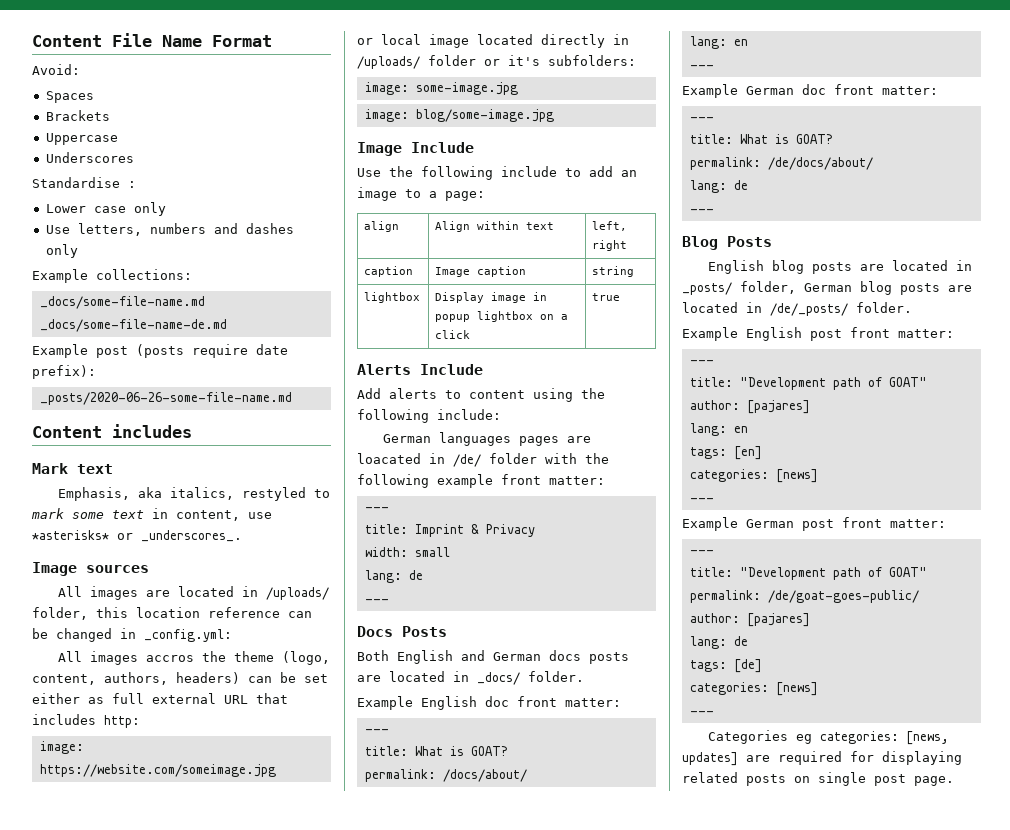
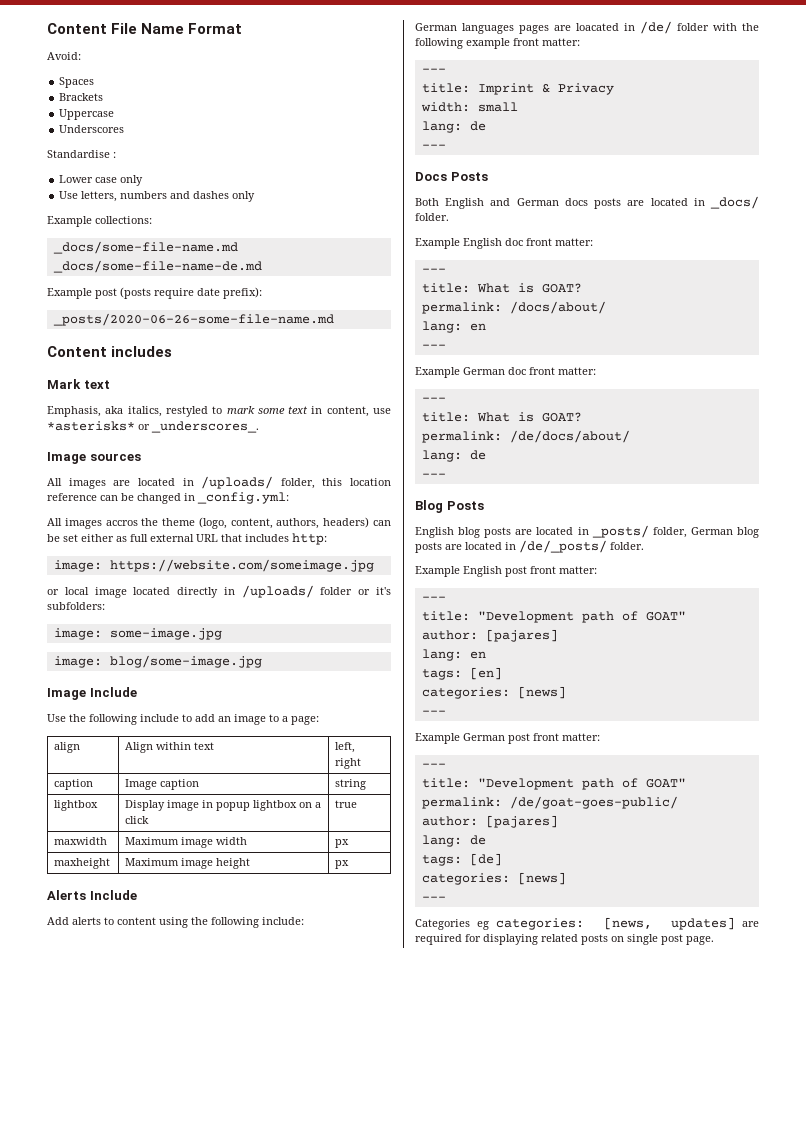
+ maxwidth | Maximum image width | px
+ maxheight | Maximum image height | px

